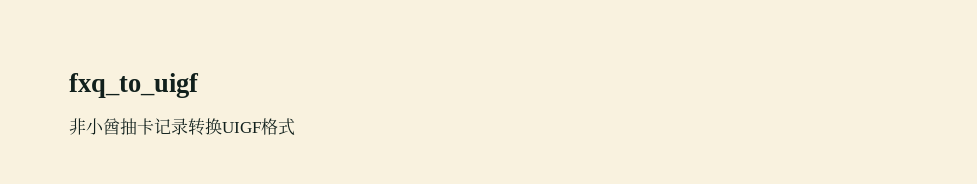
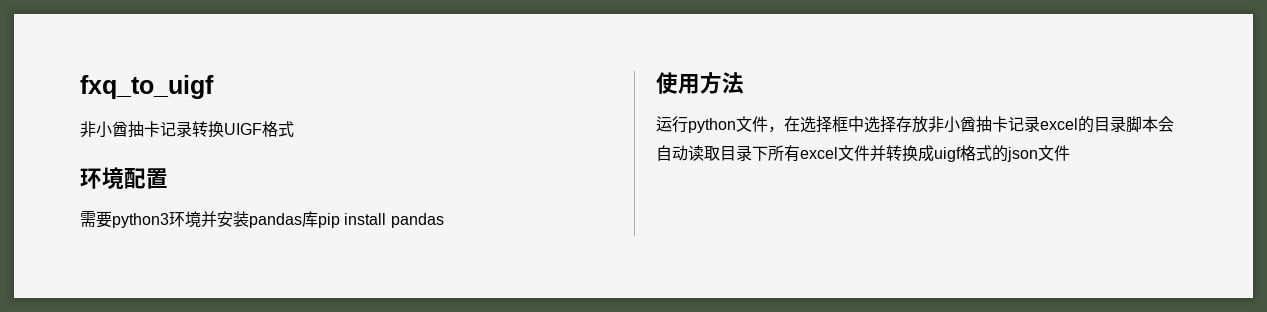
+ 环境配置
+ 需要python3环境并安装pandas库pip install pandas
+ 使用方法
+ 运行python文件，在选择框中选择存放非小酋抽卡记录excel的目录脚本会自动读取目录下所有excel文件并转换成uigf格式的json文件

